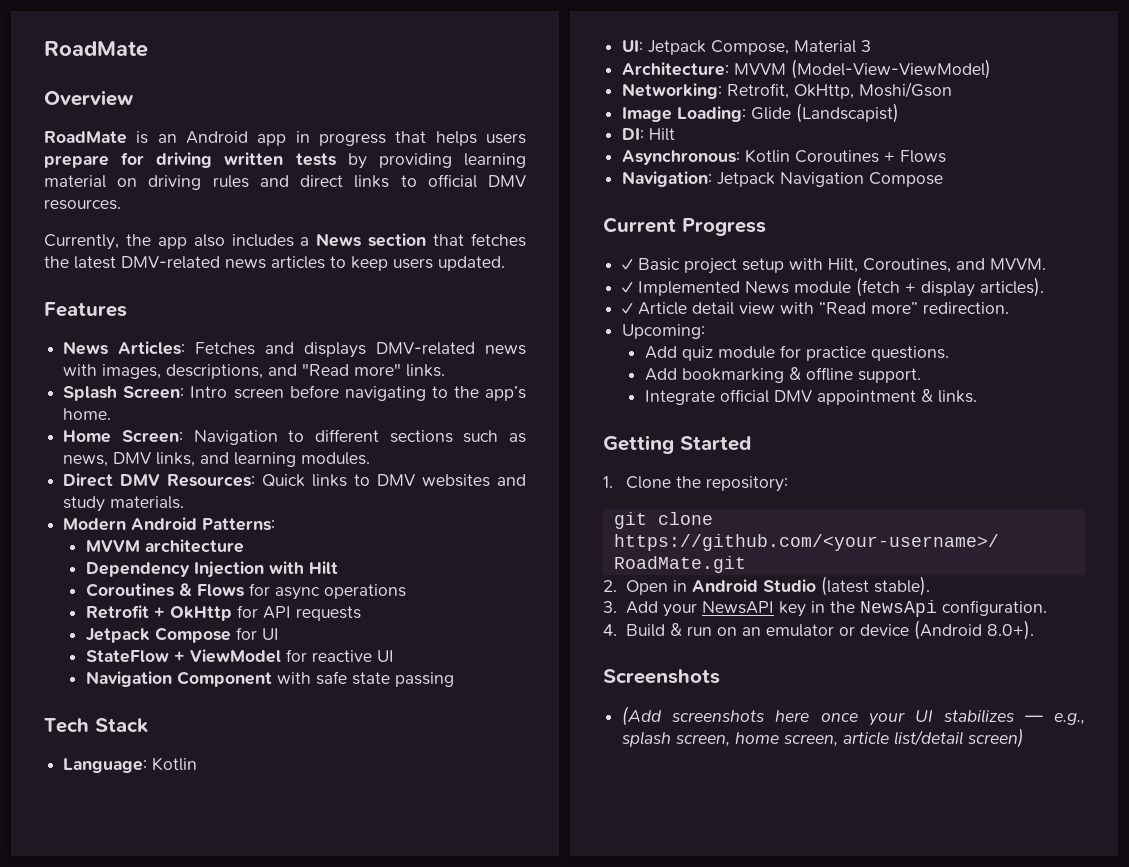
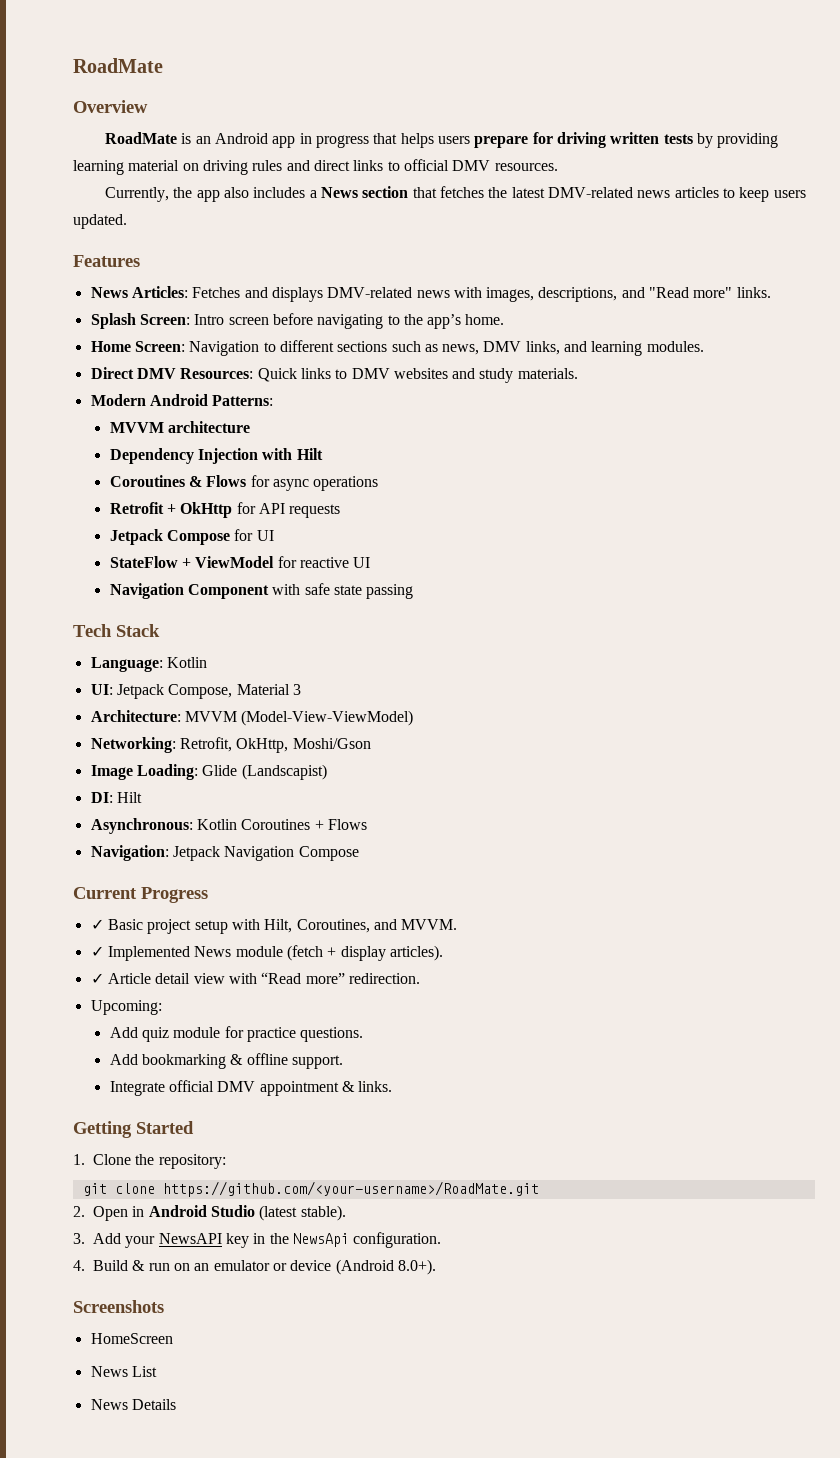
- (Add screenshots here once your UI stabilizes — e.g., splash screen, home screen, article list/detail screen)
+ HomeScreen
+ News List
+ News Details

